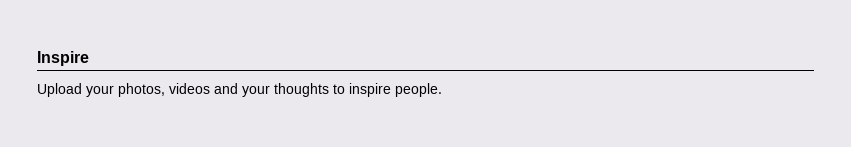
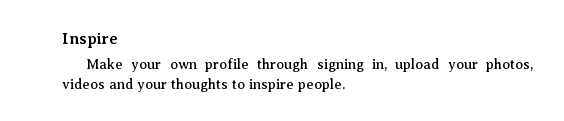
- Upload your photos, videos and your thoughts to inspire people.
+ Make your own profile through signing in, upload your photos, videos and your thoughts to inspire people.

